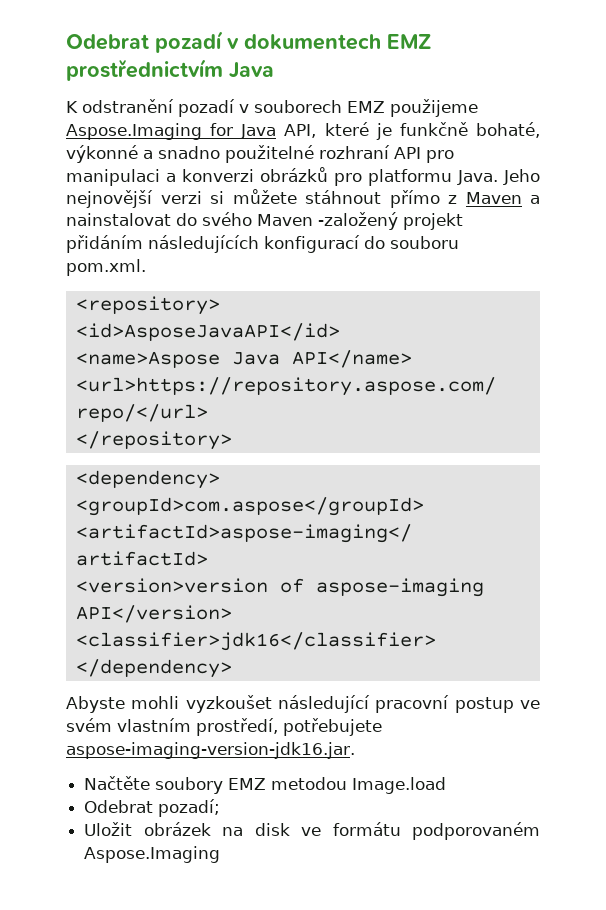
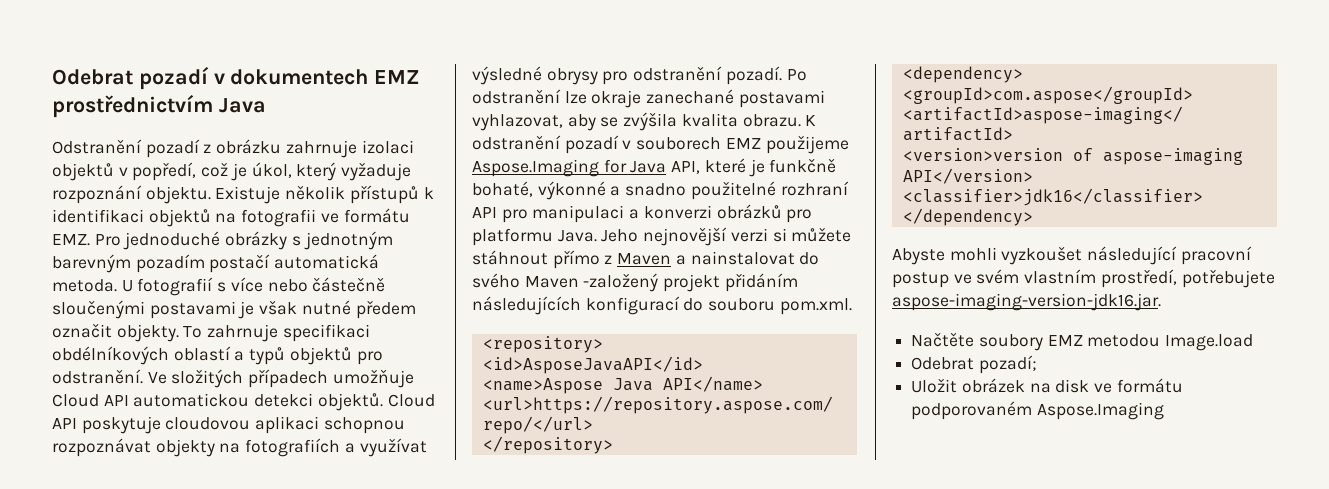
+ Odstranění pozadí z obrázku zahrnuje izolaci objektů v popředí, což je úkol, který vyžaduje rozpoznání objektu. Existuje několik přístupů k identifikaci objektů na fotografii ve formátu EMZ. Pro jednoduché obrázky s jednotným barevným pozadím postačí automatická metoda. U fotografií s více nebo částečně sloučenými postavami je však nutné předem označit objekty. To zahrnuje specifikaci obdélníkových oblastí a typů objektů pro odstranění. Ve složitých případech umožňuje Cloud API automatickou detekci objektů. Cloud API poskytuje cloudovou aplikaci schopnou rozpoznávat objekty na fotografiích a využívat výsledné obrysy pro odstranění pozadí. Po odstranění lze okraje zanechané postavami vyhlazovat, aby se zvýšila kvalita obrazu.

